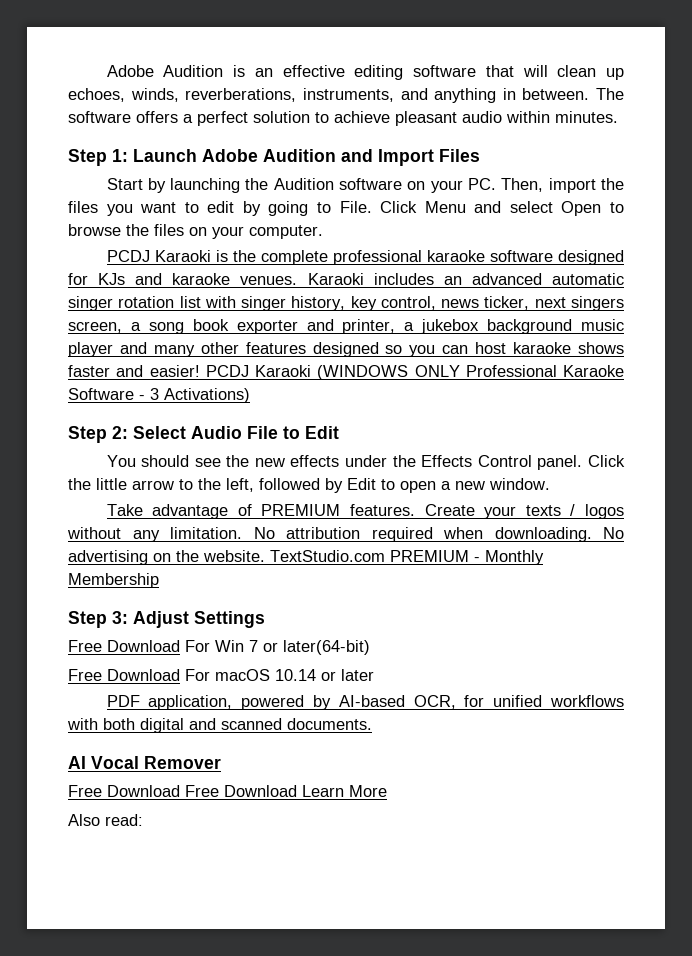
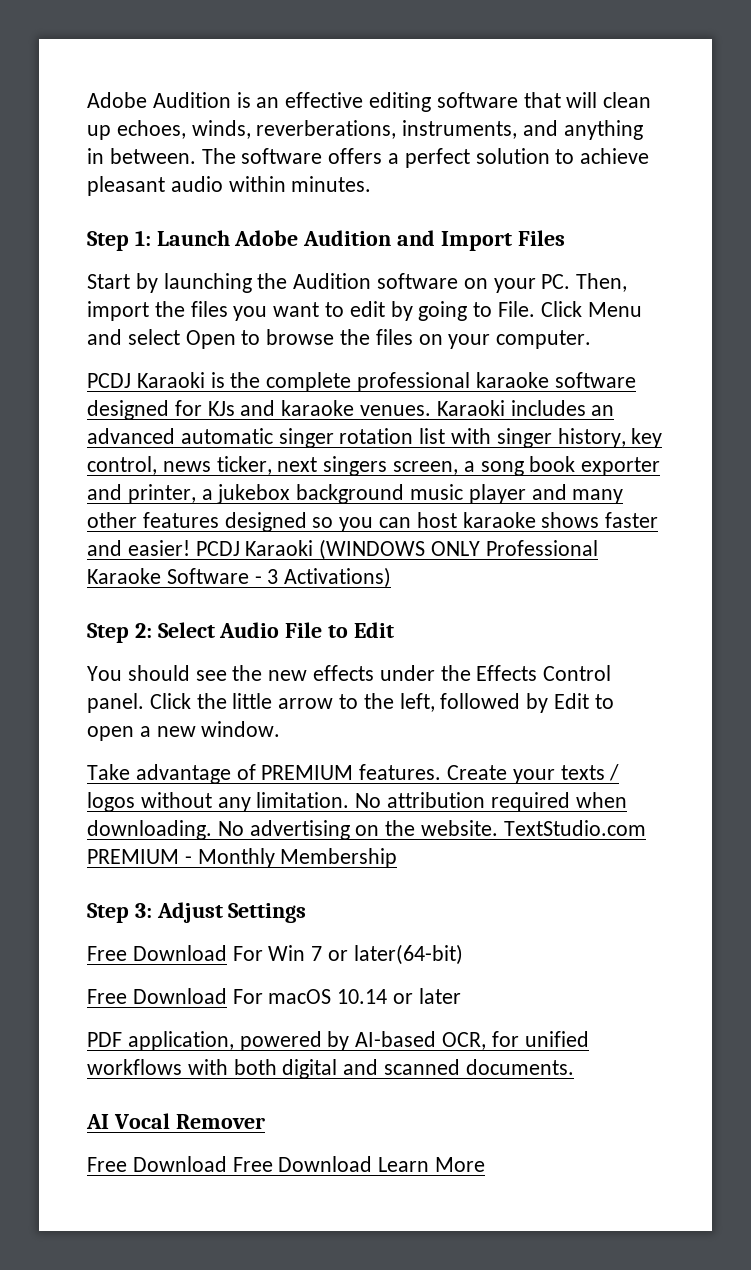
- Also read:

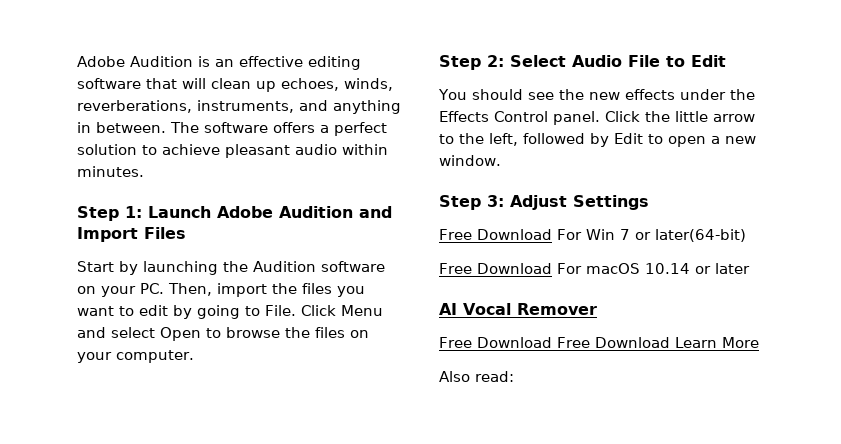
- PCDJ Karaoki is the complete professional karaoke software designed for KJs and karaoke venues. Karaoki includes an advanced automatic singer rotation list with singer history, key control, news ticker, next singers screen, a song book exporter and printer, a jukebox background music player and many other features designed so you can host karaoke shows faster and easier! PCDJ Karaoki (WINDOWS ONLY Professional Karaoke Software - 3 Activations)
- Take advantage of PREMIUM features. Create your texts / logos without any limitation. No attribution required when downloading. No advertising on the website. TextStudio.com PREMIUM - Monthly Membership
- PDF application, powered by AI-based OCR, for unified workflows with both digital and scanned documents.
+ Also read:

